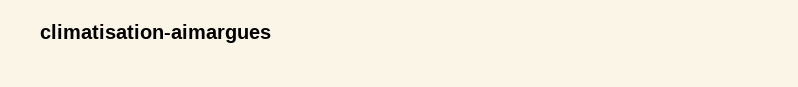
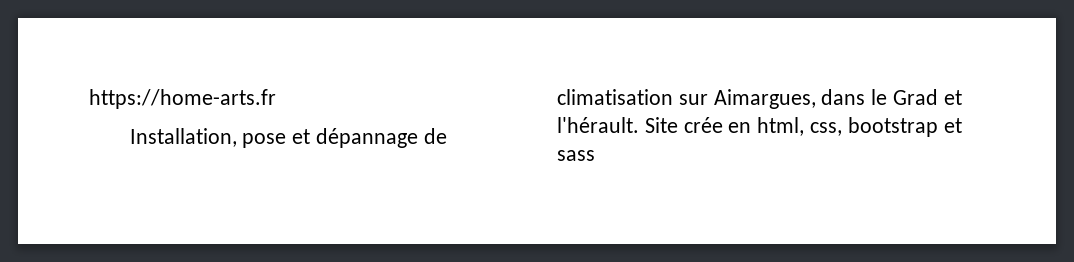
- climatisation-aimargues
+ https://home-arts.fr
+ Installation, pose et dépannage de climatisation sur Aimargues, dans le Grad et l'hérault. Site crée en html, css, bootstrap et sass

